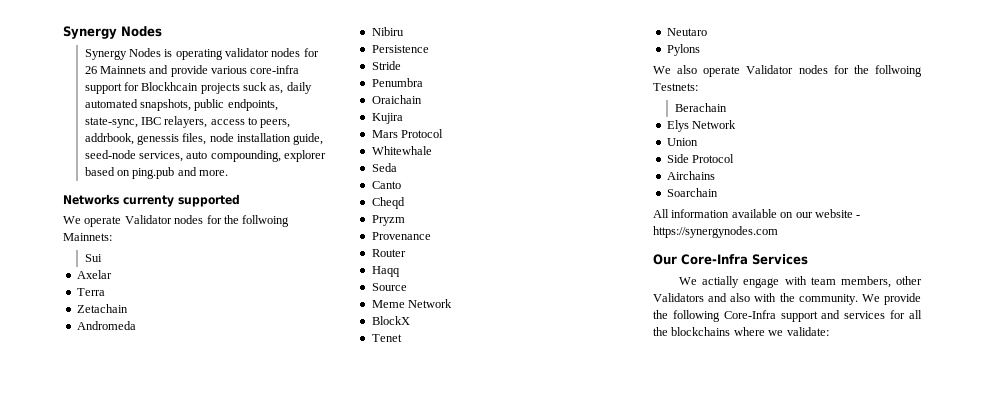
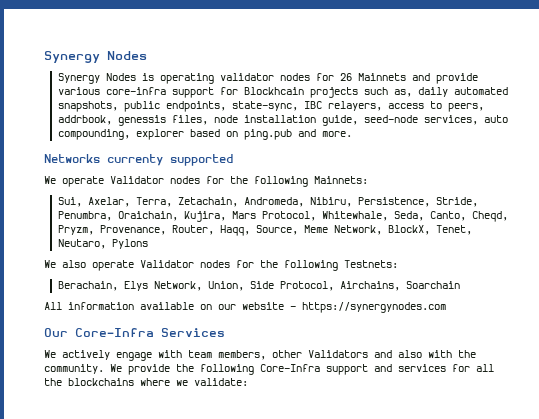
- Synergy Nodes is operating validator nodes for 26 Mainnets and provide various core-infra support for Blockhcain projects suck as, daily automated snapshots, public endpoints, state-sync, IBC relayers, access to peers, addrbook, genessis files, node installation guide, seed-node services, auto compounding, explorer based on ping.pub and more.
+ Synergy Nodes is operating validator nodes for 26 Mainnets and provide various core-infra support for Blockhcain projects such as, daily automated snapshots, public endpoints, state-sync, IBC relayers, access to peers, addrbook, genessis files, node installation guide, seed-node services, auto compounding, explorer based on ping.pub and more.
- We operate Validator nodes for the follwoing Mainnets:
+ We operate Validator nodes for the following Mainnets:
- Sui
- Axelar
- Terra
- Zetachain
- Andromeda
- Nibiru
- Persistence
- Stride
- Penumbra
- Oraichain
- Kujira
- Mars Protocol
- Whitewhale
- Seda
- Canto
- Cheqd
- Pryzm
- Provenance
- Router
- Haqq
- Source
- Meme Network
- BlockX
- Tenet
- Neutaro
- Pylons
+ Sui, Axelar, Terra, Zetachain, Andromeda, Nibiru, Persistence, Stride, Penumbra, Oraichain, Kujira, Mars Protocol, Whitewhale, Seda, Canto, Cheqd, Pryzm, Provenance, Router, Haqq, Source, Meme Network, BlockX, Tenet, Neutaro, Pylons
- We also operate Validator nodes for the follwoing Testnets:
+ We also operate Validator nodes for the following Testnets:
- Berachain
- Elys Network
- Union
- Side Protocol
- Airchains
- Soarchain
+ Berachain, Elys Network, Union, Side Protocol, Airchains, Soarchain
- We actially engage with team members, other Validators and also with the community.
+ We actively engage with team members, other Validators and also with the community.

